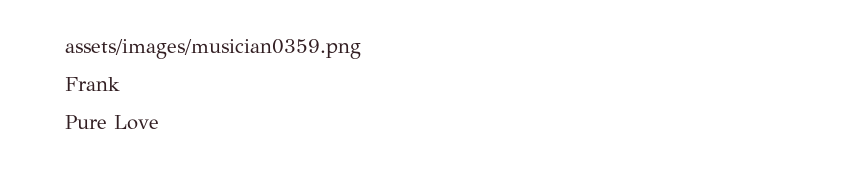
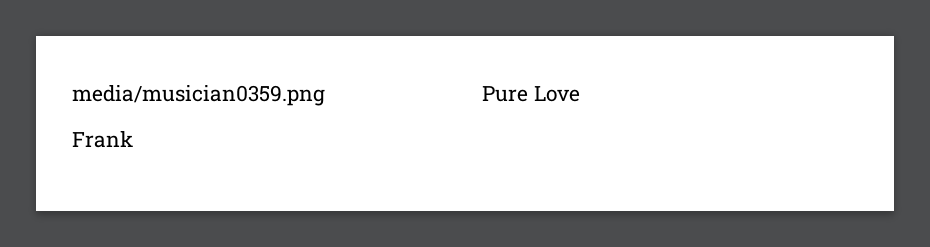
- assets/images/musician0359.png
+ media/musician0359.png

